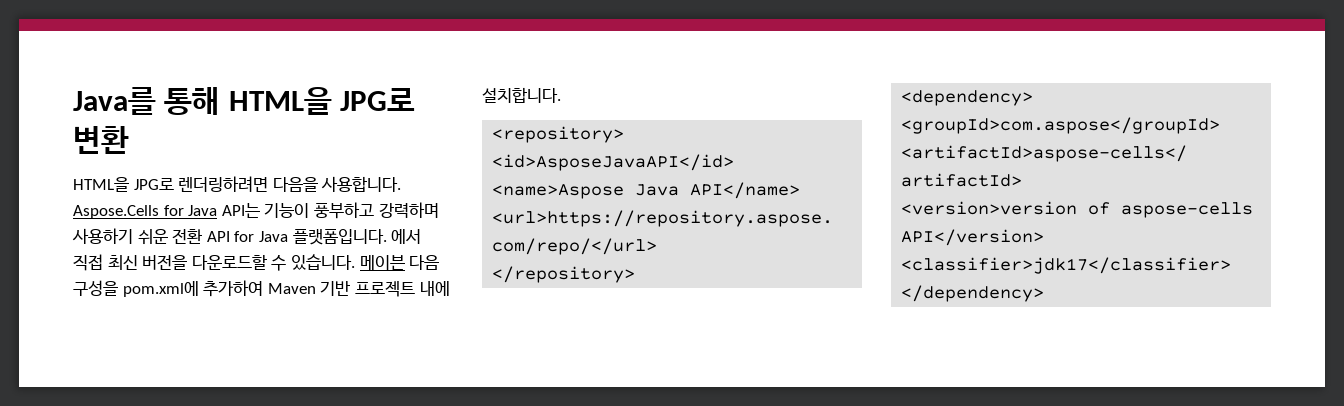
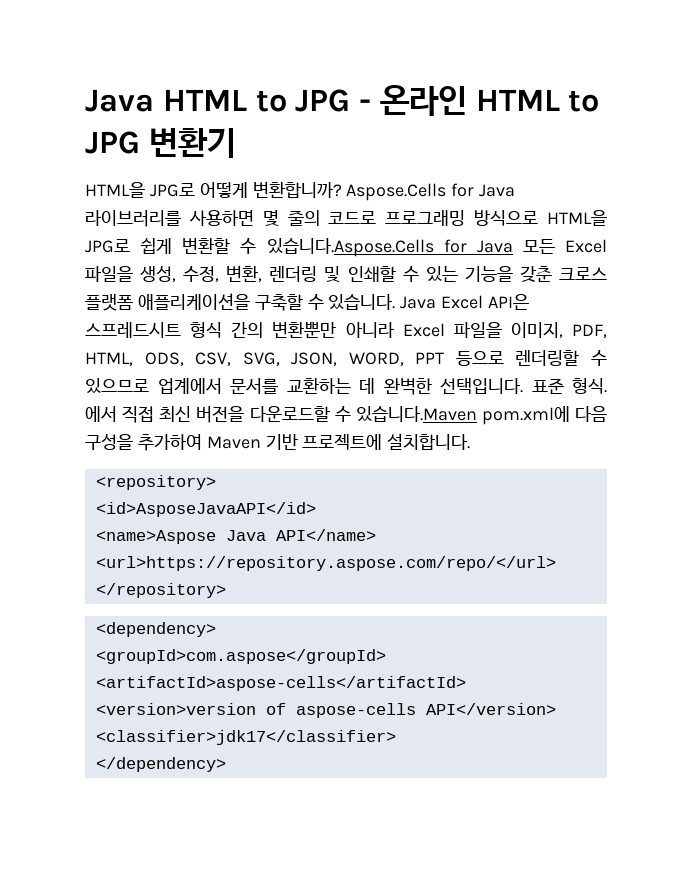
- Java를 통해 HTML을 JPG로 변환
- HTML을 JPG로 렌더링하려면 다음을 사용합니다. Aspose.Cells for Java API는 기능이 풍부하고 강력하며 사용하기 쉬운 전환 API for Java 플랫폼입니다.
+ Java HTML to JPG - 온라인 HTML to JPG 변환기
+ HTML을 JPG로 어떻게 변환합니까? Aspose.Cells for Java 라이브러리를 사용하면 몇 줄의 코드로 프로그래밍 방식으로 HTML을 JPG로 쉽게 변환할 수 있습니다.Aspose.Cells for Java 모든 Excel 파일을 생성, 수정, 변환, 렌더링 및 인쇄할 수 있는 기능을 갖춘 크로스 플랫폼 애플리케이션을 구축할 수 있습니다. Java Excel API은 스프레드시트 형식 간의 변환뿐만 아니라 Excel 파일을 이미지, PDF, HTML, ODS, CSV, SVG, JSON, WORD, PPT 등으로 렌더링할 수 있으므로 업계에서 문서를 교환하는 데 완벽한 선택입니다. 표준 형식.
- 에서 직접 최신 버전을 다운로드할 수 있습니다. 메이븐 다음 구성을 pom.xml에 추가하여 Maven 기반 프로젝트 내에 설치합니다.
+ 에서 직접 최신 버전을 다운로드할 수 있습니다.Maven pom.xml에 다음 구성을 추가하여 Maven 기반 프로젝트에 설치합니다.

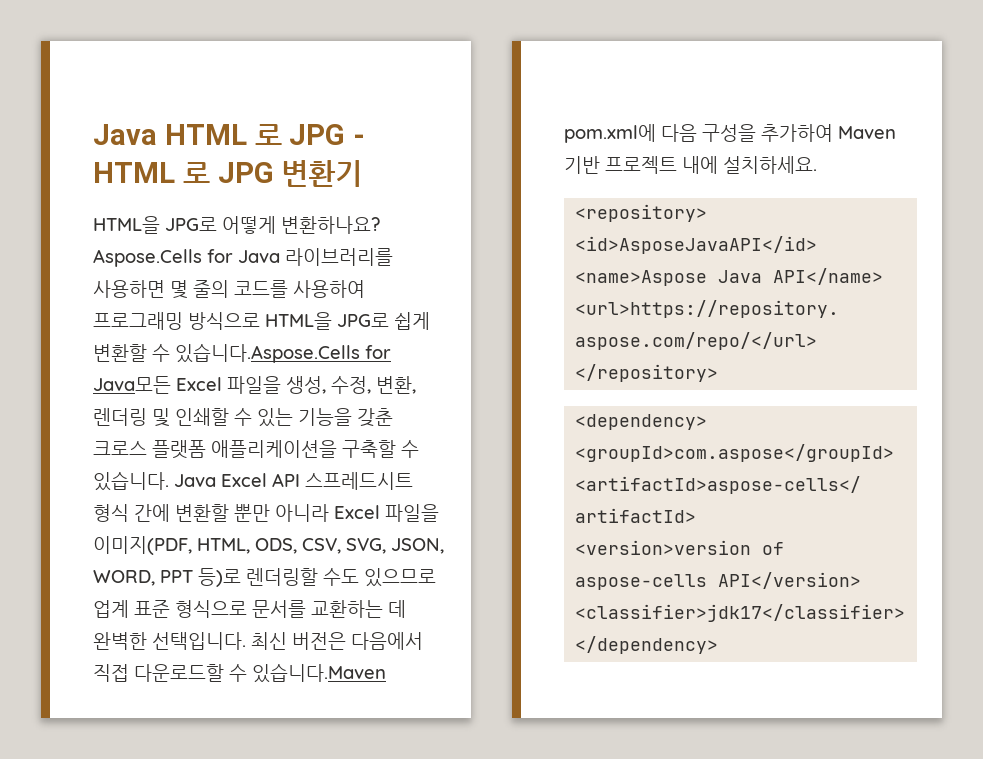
- Java HTML to JPG - 온라인 HTML to JPG 변환기
+ Java HTML 로 JPG - HTML 로 JPG 변환기
- HTML을 JPG로 어떻게 변환합니까?
+ HTML을 JPG로 어떻게 변환하나요?
- Aspose.Cells for Java 라이브러리를 사용하면 몇 줄의 코드로 프로그래밍 방식으로 HTML을 JPG로 쉽게 변환할 수 있습니다.Aspose.Cells for Java 모든 Excel 파일을 생성, 수정, 변환, 렌더링 및 인쇄할 수 있는 기능을 갖춘 크로스 플랫폼 애플리케이션을 구축할 수 있습니다.
+ Aspose.Cells for Java 라이브러리를 사용하면 몇 줄의 코드를 사용하여 프로그래밍 방식으로 HTML을 JPG로 쉽게 변환할 수 있습니다.Aspose.Cells for Java모든 Excel 파일을 생성, 수정, 변환, 렌더링 및 인쇄할 수 있는 기능을 갖춘 크로스 플랫폼 애플리케이션을 구축할 수 있습니다.
- Java Excel API은 스프레드시트 형식 간의 변환뿐만 아니라 Excel 파일을 이미지, PDF, HTML, ODS, CSV, SVG, JSON, WORD, PPT 등으로 렌더링할 수 있으므로 업계에서 문서를 교환하는 데 완벽한 선택입니다.
+ Java Excel API 스프레드시트 형식 간에 변환할 뿐만 아니라 Excel 파일을 이미지(PDF, HTML, ODS, CSV, SVG, JSON, WORD, PPT 등)로 렌더링할 수도 있으므로 업계 표준 형식으로 문서를 교환하는 데 완벽한 선택입니다.
- 표준 형식. 에서 직접 최신 버전을 다운로드할 수 있습니다.Maven pom.xml에 다음 구성을 추가하여 Maven 기반 프로젝트에 설치합니다.
+ 최신 버전은 다음에서 직접 다운로드할 수 있습니다.Maven pom.xml에 다음 구성을 추가하여 Maven 기반 프로젝트 내에 설치하세요.

